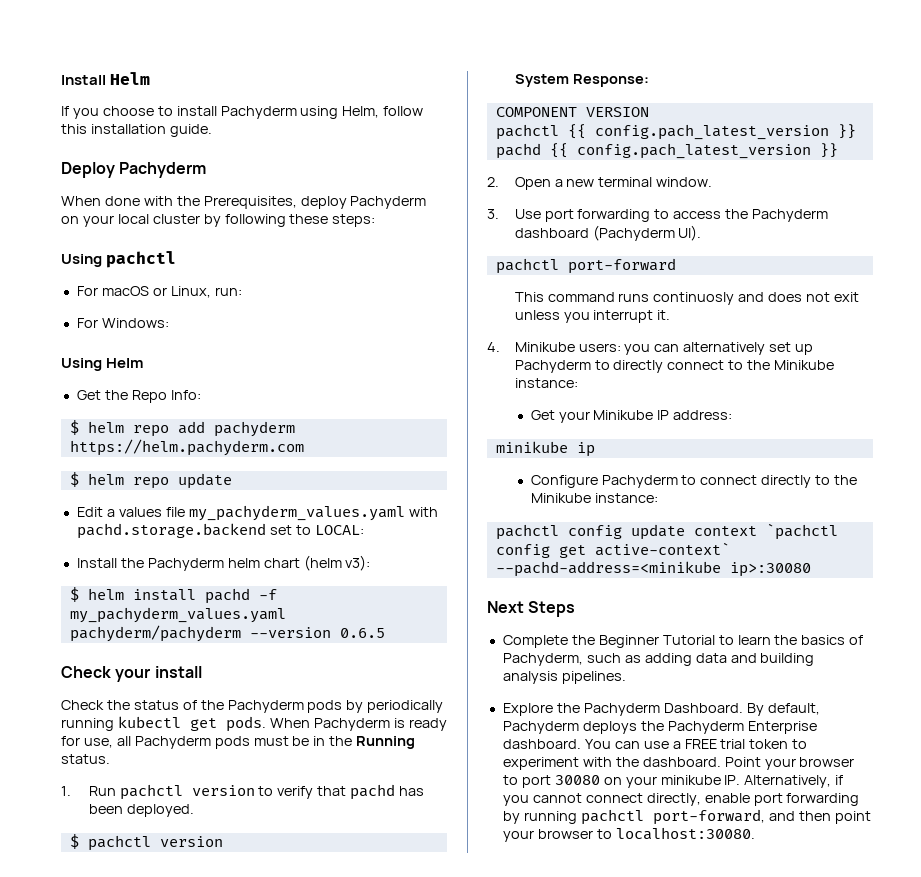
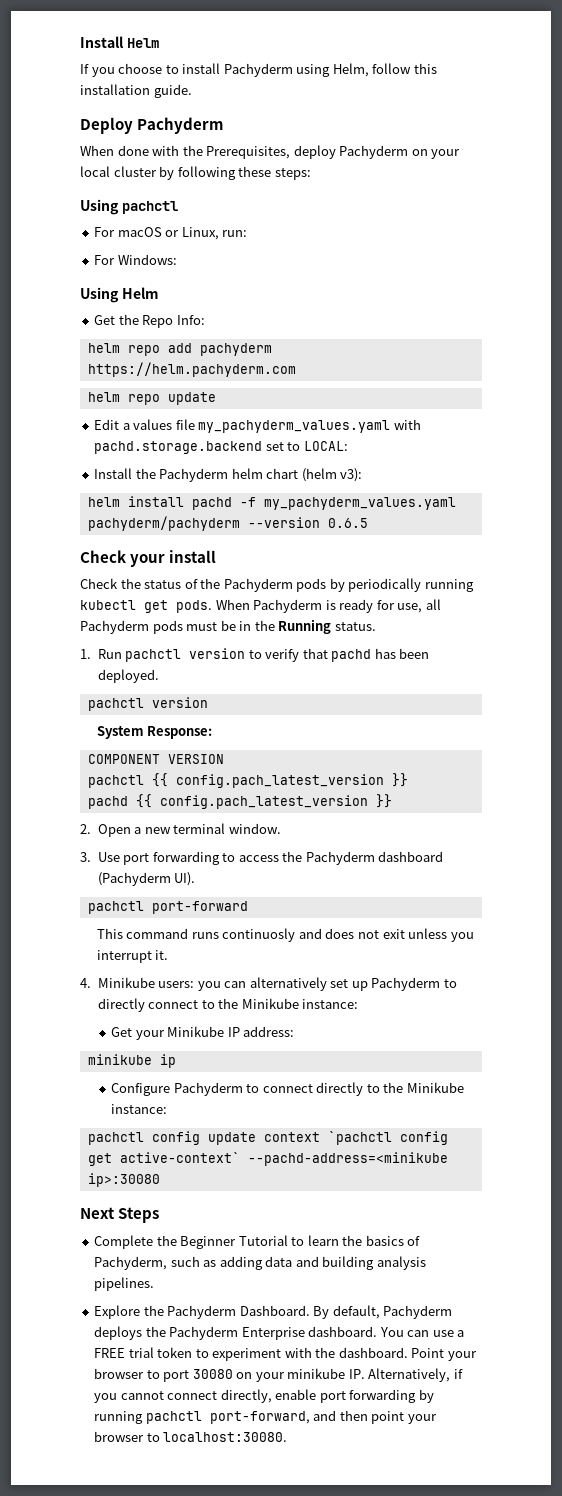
- $ helm repo add pachyderm https://helm.pachyderm.com
+ helm repo add pachyderm https://helm.pachyderm.com
- $ helm repo update
+ helm repo update
- $ helm install pachd -f my_pachyderm_values.yaml pachyderm/pachyderm --version 0.6.5
+ helm install pachd -f my_pachyderm_values.yaml pachyderm/pachyderm --version 0.6.5
  1. Run pachctl version to verify that pachd has been deployed.
- $ pachctl version
+ pachctl version

